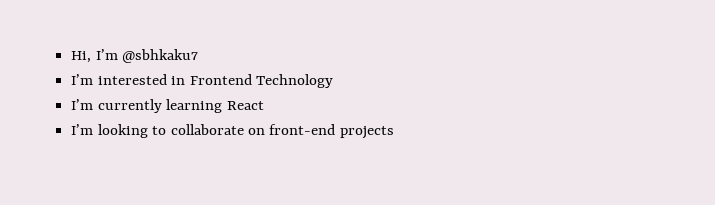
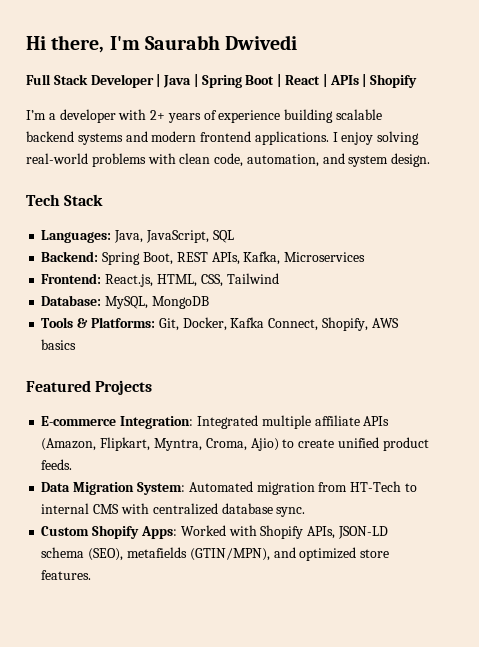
- Hi, I’m @sbhkaku7
- I’m interested in Frontend Technology
- I’m currently learning React
- I’m looking to collaborate on front-end projects
+ Hi there, I'm Saurabh Dwivedi
+ Full Stack Developer | Java | Spring Boot | React | APIs | Shopify
+ I’m a developer with 2+ years of experience building scalable backend systems and modern frontend applications. I enjoy solving real-world problems with clean code, automation, and system design.
+ Tech Stack
+ Languages: Java, JavaScript, SQL
+ Backend: Spring Boot, REST APIs, Kafka, Microservices
+ Frontend: React.js, HTML, CSS, Tailwind
+ Database: MySQL, MongoDB
+ Tools & Platforms: Git, Docker, Kafka Connect, Shopify, AWS basics
+ Featured Projects
+ E-commerce Integration: Integrated multiple affiliate APIs (Amazon, Flipkart, Myntra, Croma, Ajio) to create unified product feeds.
+ Data Migration System: Automated migration from HT-Tech to internal CMS with centralized database sync.
+ Custom Shopify Apps: Worked with Shopify APIs, JSON-LD schema (SEO), metafields (GTIN/MPN), and optimized store features.

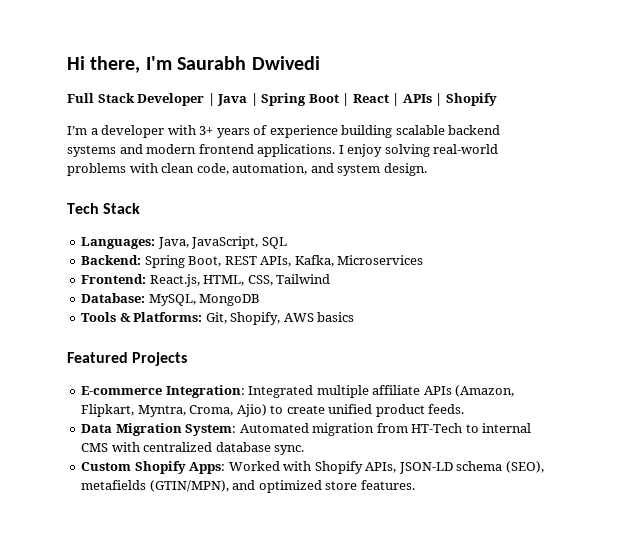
- I’m a developer with 2+ years of experience building scalable backend systems and modern frontend applications.
+ I’m a developer with 3+ years of experience building scalable backend systems and modern frontend applications.
- Tools & Platforms: Git, Docker, Kafka Connect, Shopify, AWS basics
+ Tools & Platforms: Git, Shopify, AWS basics

